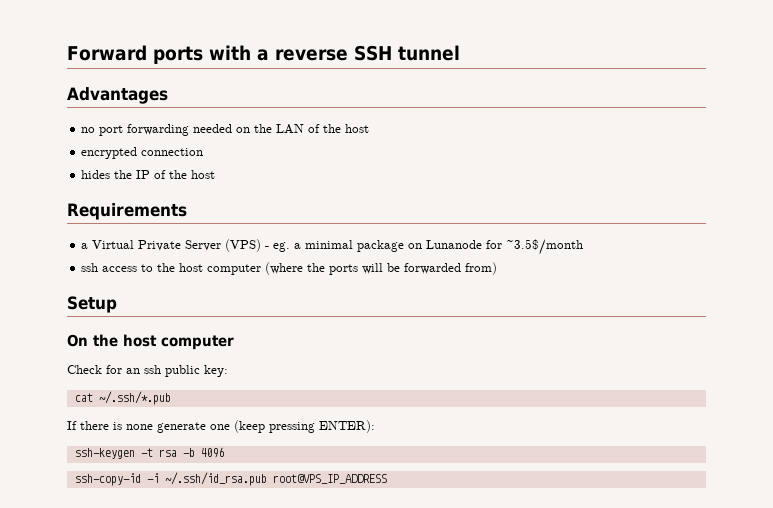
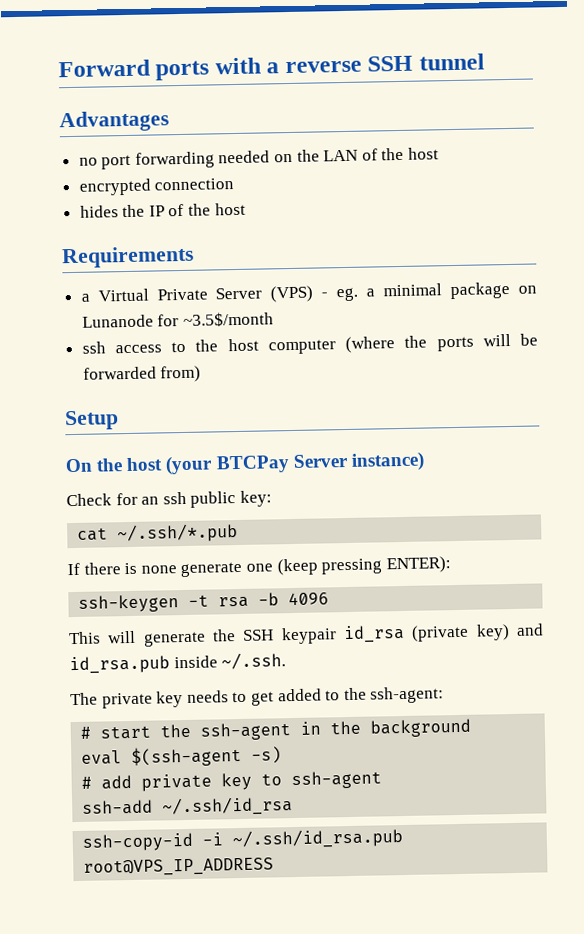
- On the host computer
+ On the host (your BTCPay Server instance)
+ This will generate the SSH keypair id_rsa (private key) and id_rsa.pub inside ~/.ssh.
+ The private key needs to get added to the ssh-agent:
+ # start the ssh-agent in the background
+ eval $(ssh-agent -s)
+ # add private key to ssh-agent
+ ssh-add ~/.ssh/id_rsa

